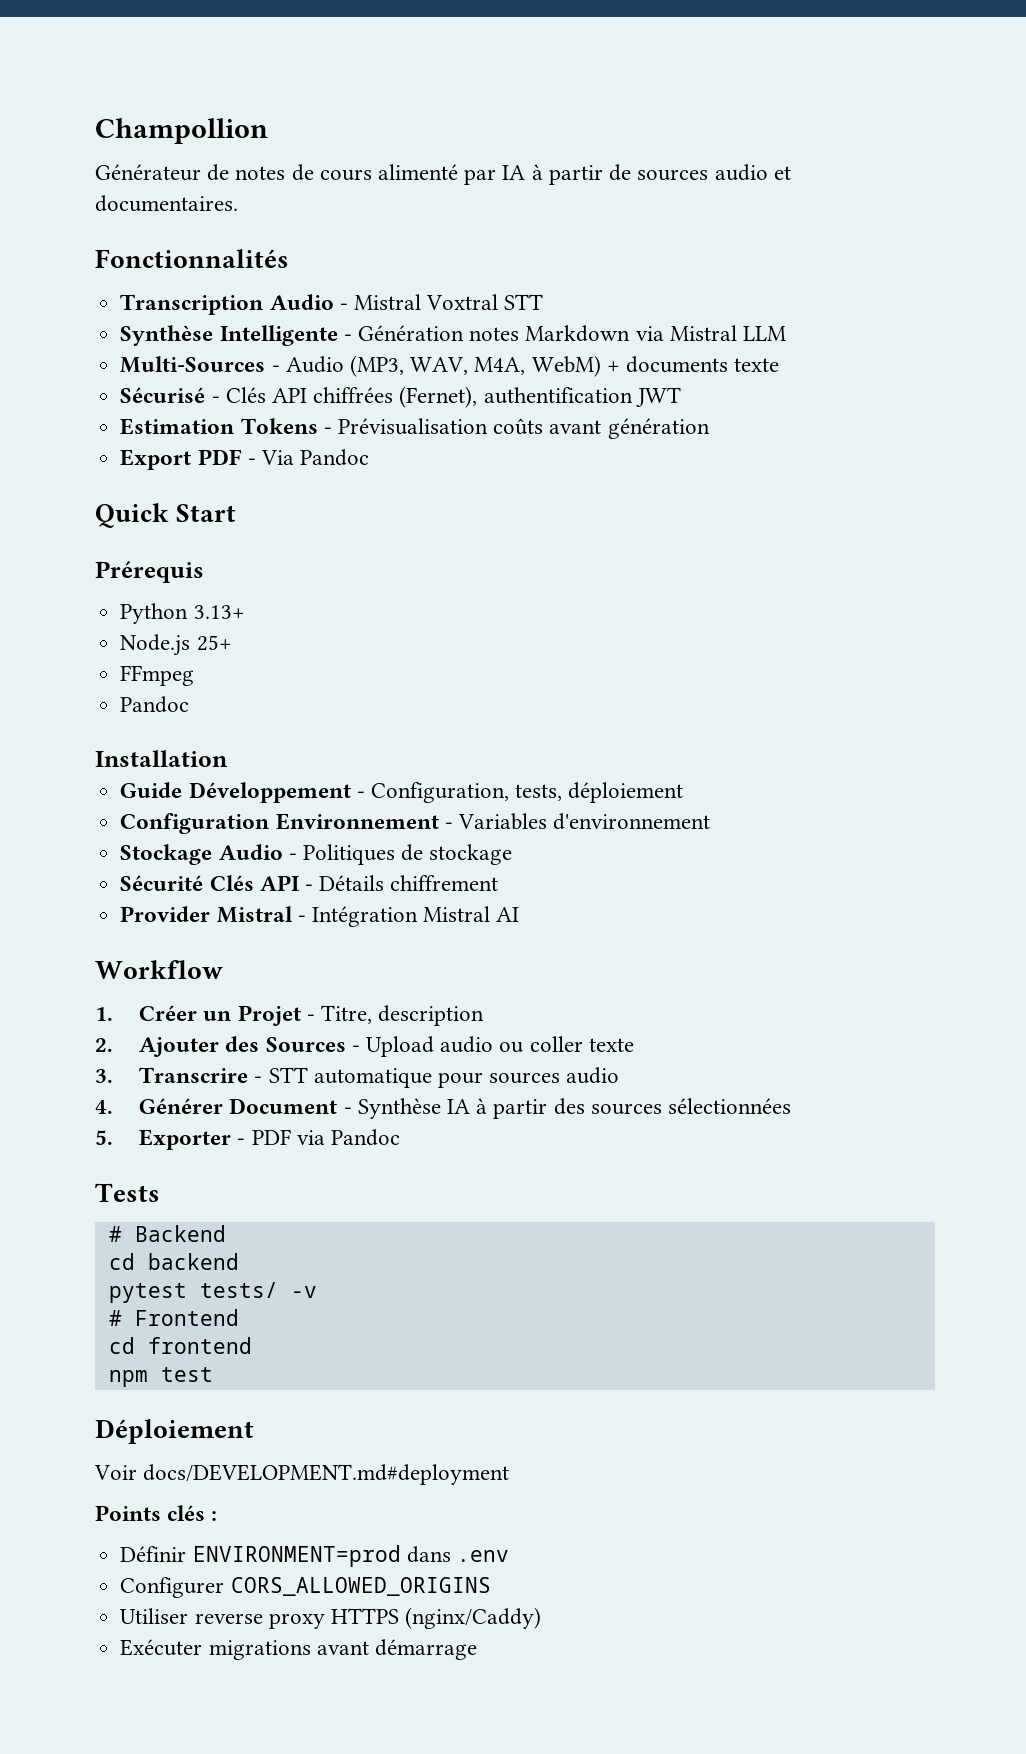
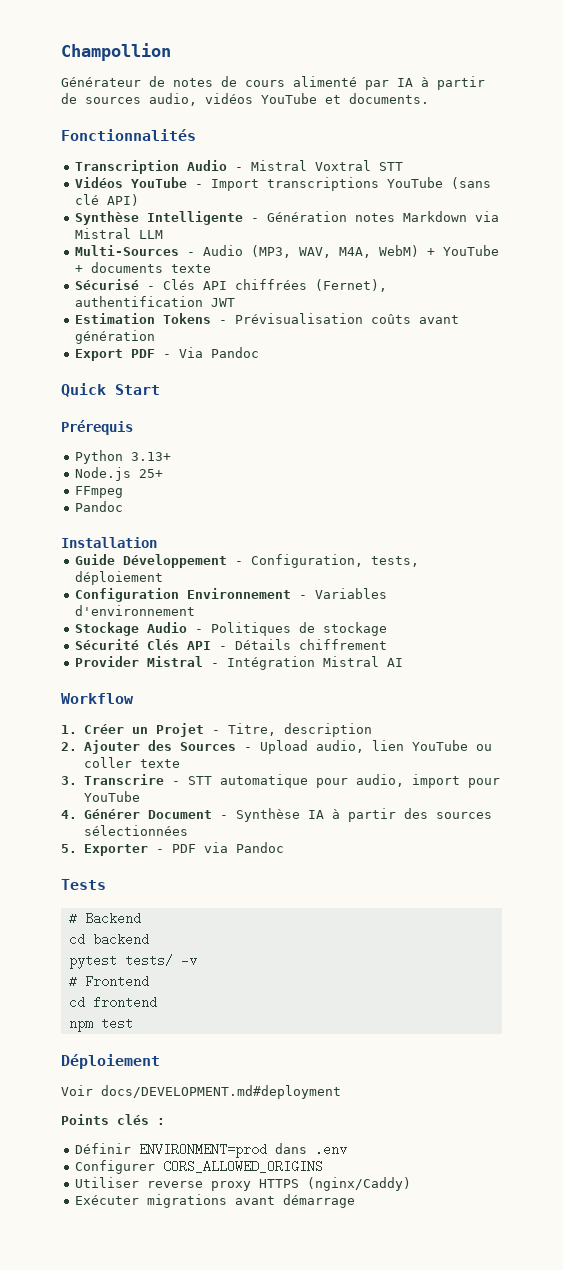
- Générateur de notes de cours alimenté par IA à partir de sources audio et documentaires.
+ Générateur de notes de cours alimenté par IA à partir de sources audio, vidéos YouTube et documents.
+ Vidéos YouTube - Import transcriptions YouTube (sans clé API)
- Multi-Sources - Audio (MP3, WAV, M4A, WebM) + documents texte
+ Multi-Sources - Audio (MP3, WAV, M4A, WebM) + YouTube + documents texte
- 2. Ajouter des Sources - Upload audio ou coller texte
+ 2. Ajouter des Sources - Upload audio, lien YouTube ou coller texte
- 3. Transcrire - STT automatique pour sources audio
+ 3. Transcrire - STT automatique pour audio, import pour YouTube

